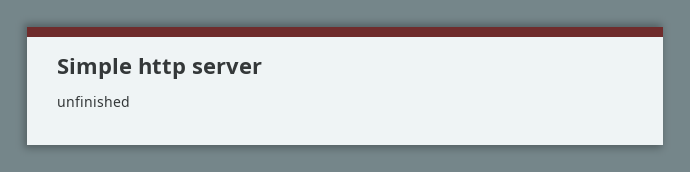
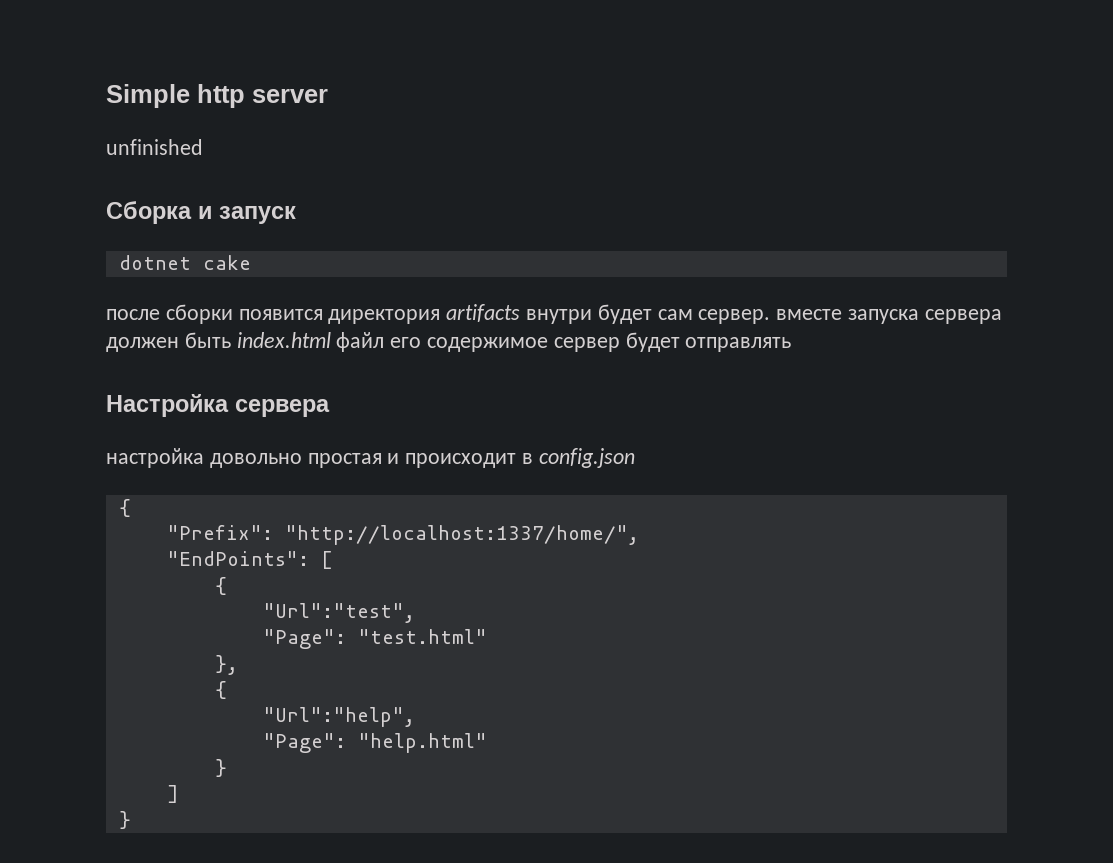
+ Сборка и запуск
+ dotnet cake
+ после сборки появится директория artifacts внутри будет сам сервер. вместе запуска сервера должен быть index.html файл его содержимое сервер будет отправлять
+ Настройка сервера
+ настройка довольно простая и происходит в config.json
+ {
+ "Prefix": "http://localhost:1337/home/",
+ "EndPoints": [
+ {
+ "Url":"test",
+ "Page": "test.html"
+ },
+ {
+ "Url":"help",
+ "Page": "help.html"
+ }
+ ]
+ }

